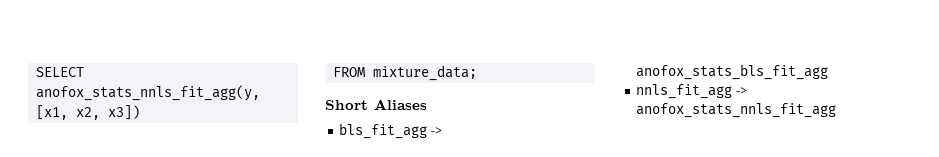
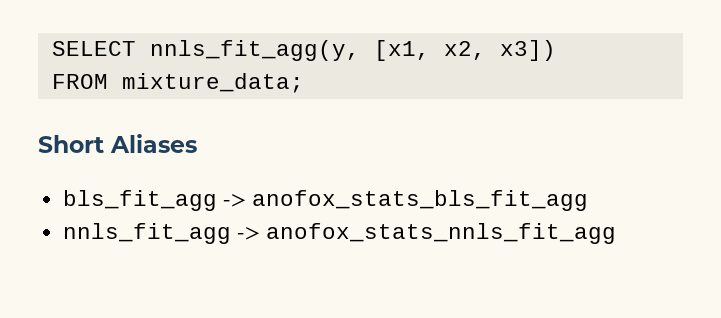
- SELECT anofox_stats_nnls_fit_agg(y, [x1, x2, x3])
+ SELECT nnls_fit_agg(y, [x1, x2, x3])

